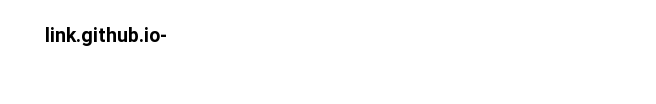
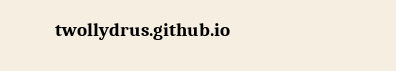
- link.github.io-
+ twollydrus.github.io

